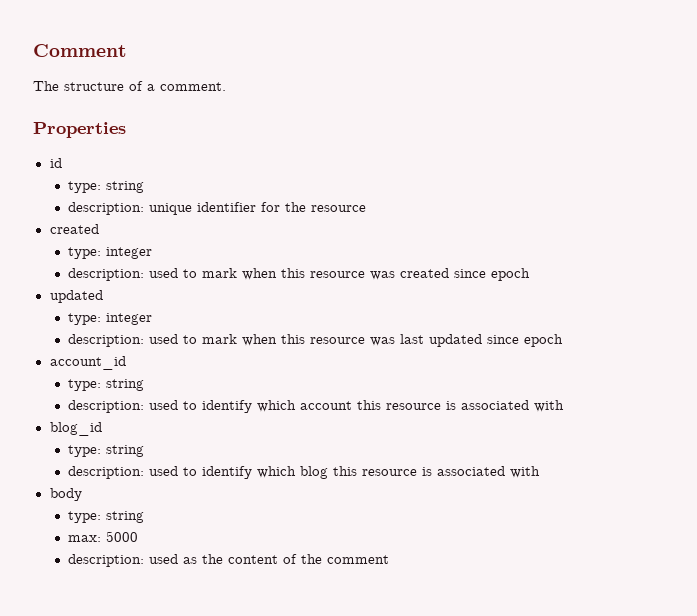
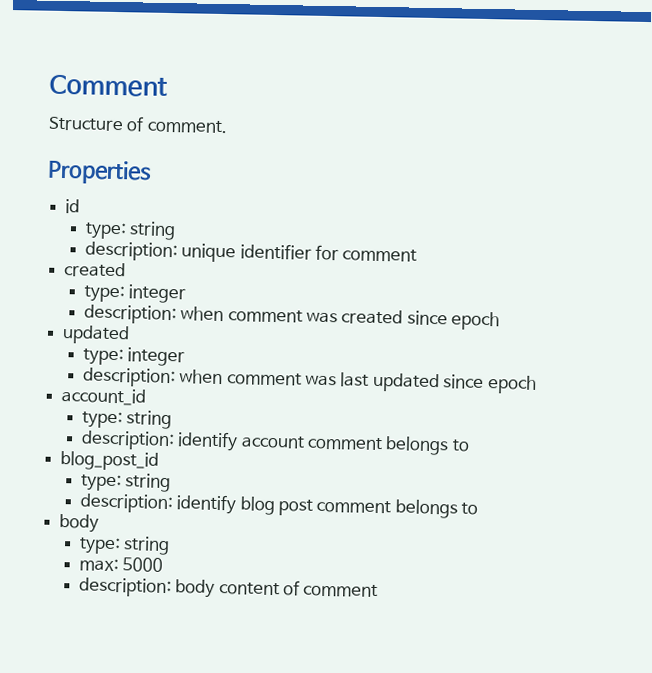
- The structure of a comment.
+ Structure of comment.
- description: unique identifier for the resource
+ description: unique identifier for comment
- description: used to mark when this resource was created since epoch
+ description: when comment was created since epoch
- description: used to mark when this resource was last updated since epoch
+ description: when comment was last updated since epoch
- description: used to identify which account this resource is associated with
- blog_id
+ description: identify account comment belongs to
+ blog_post_id
  type: string
- description: used to identify which blog this resource is associated with
+ description: identify blog post comment belongs to
- description: used as the content of the comment
+ description: body content of comment

